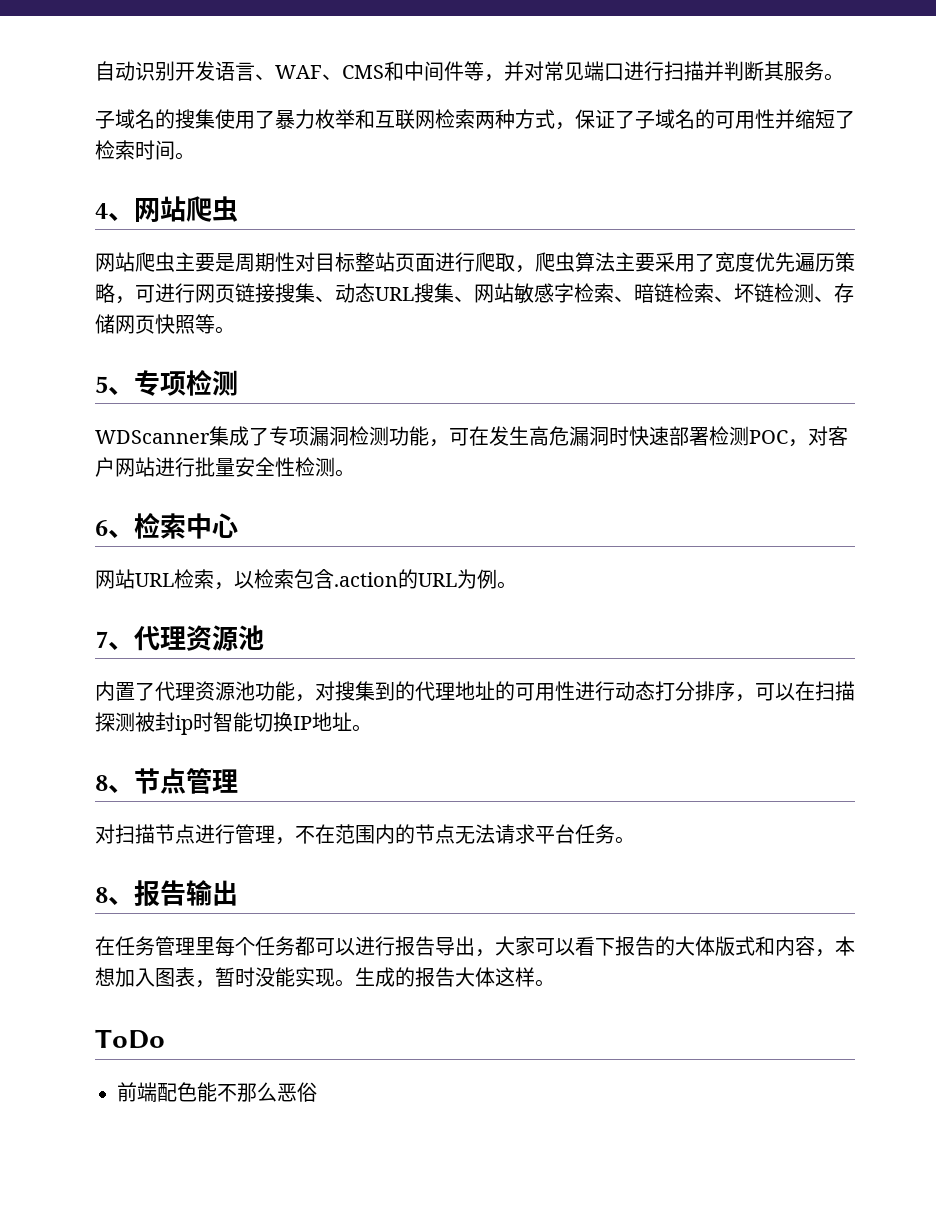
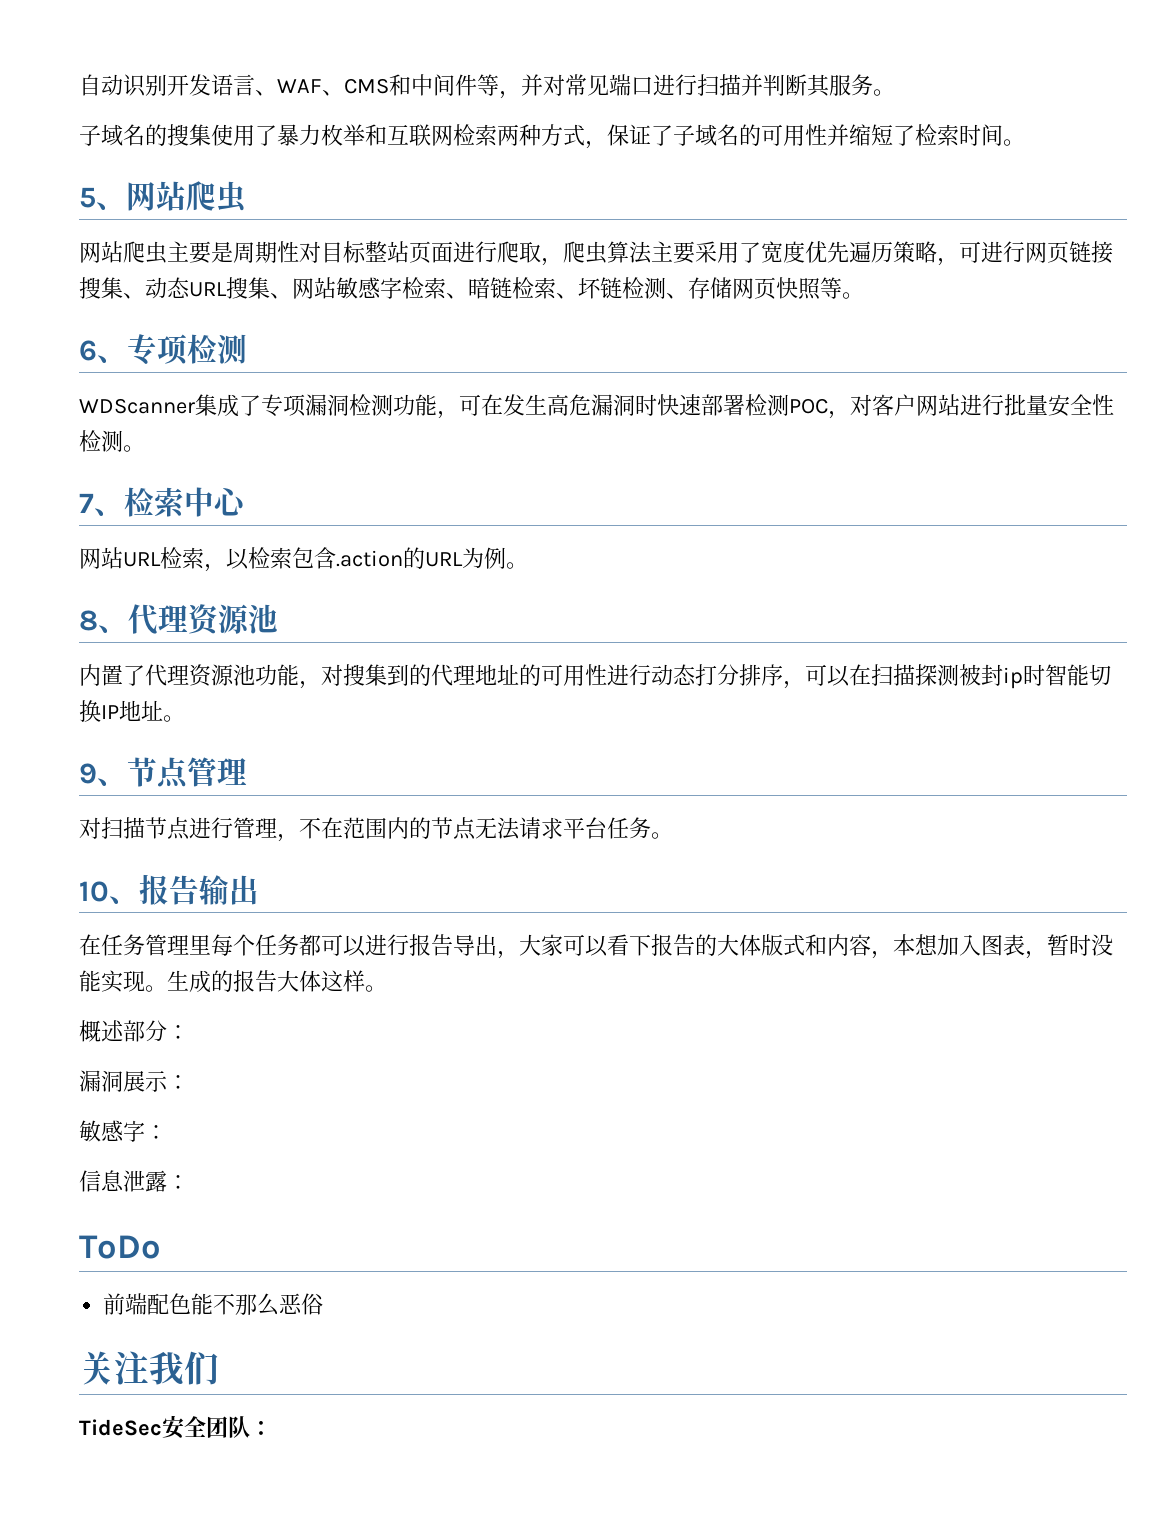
- 4、网站爬虫
+ 5、网站爬虫
- 5、专项检测
+ 6、专项检测
- 6、检索中心
+ 7、检索中心
- 7、代理资源池
+ 8、代理资源池
- 8、节点管理
+ 9、节点管理
- 8、报告输出
+ 10、报告输出
+ 概述部分：
+ 漏洞展示：
+ 敏感字：
+ 信息泄露：
+ 关注我们
+ TideSec安全团队：

